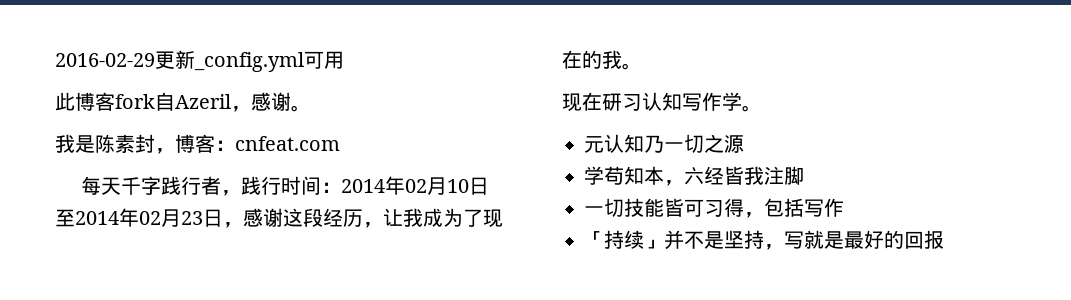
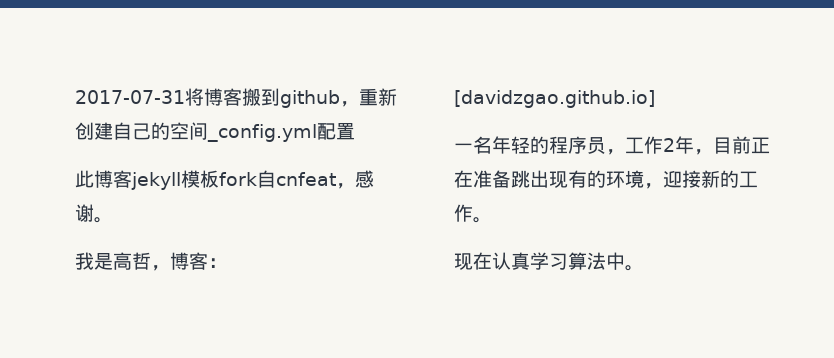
- 2016-02-29更新_config.yml可用
- 此博客fork自Azeril，感谢。
+ 2017-07-31将博客搬到github，重新创建自己的空间_config.yml配置
+ 此博客jekyll模板fork自cnfeat，感谢。
- 我是陈素封，博客：cnfeat.com
- 每天千字践行者，践行时间：2014年02月10日至2014年02月23日，感谢这段经历，让我成为了现在的我。
- 现在研习认知写作学。
- 元认知乃一切之源
- 学苟知本，六经皆我注脚
- 一切技能皆可习得，包括写作
- 「持续」并不是坚持，写就是最好的回报
+ 我是高哲，博客：[davidzgao.github.io]
+ 一名年轻的程序员，工作2年，目前正在准备跳出现有的环境，迎接新的工作。
+ 现在认真学习算法中。

